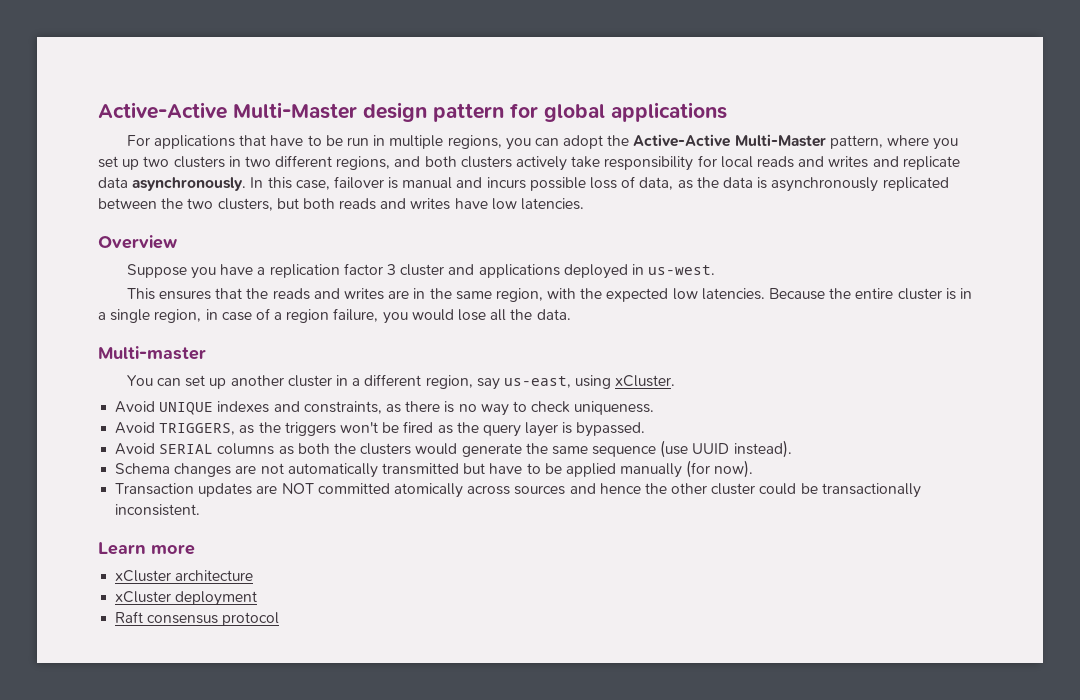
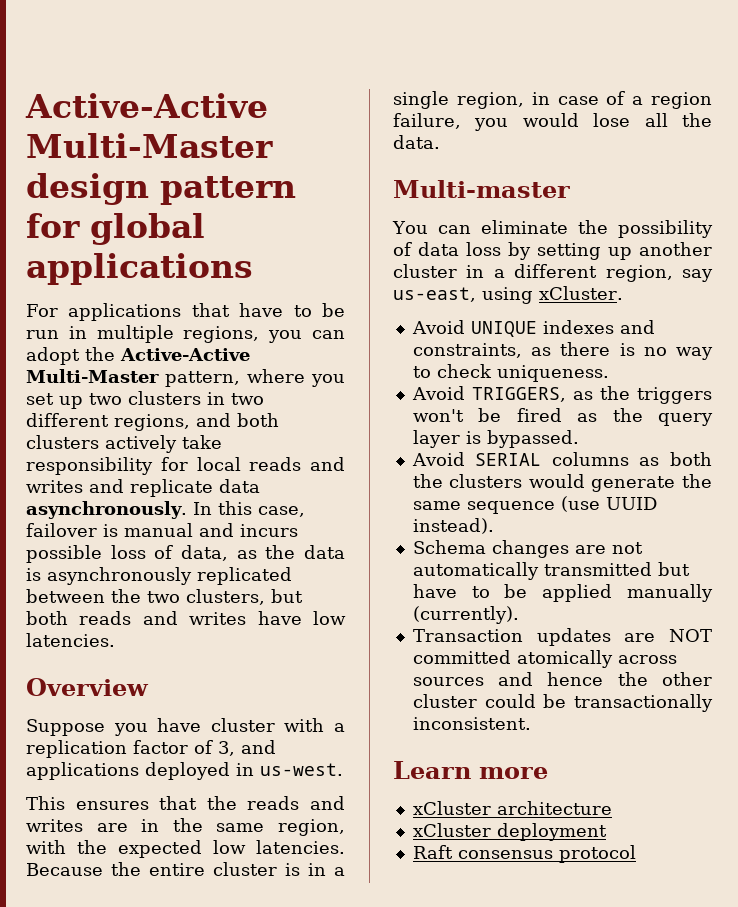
- Suppose you have a replication factor 3 cluster and applications deployed in us-west.
+ Suppose you have cluster with a replication factor of 3, and applications deployed in us-west.
- You can set up another cluster in a different region, say us-east, using xCluster.
+ You can eliminate the possibility of data loss by setting up another cluster in a different region, say us-east, using xCluster.
- Schema changes are not automatically transmitted but have to be applied manually (for now).
+ Schema changes are not automatically transmitted but have to be applied manually (currently).

